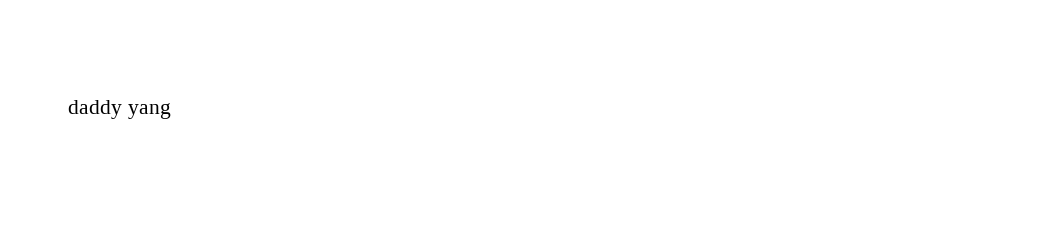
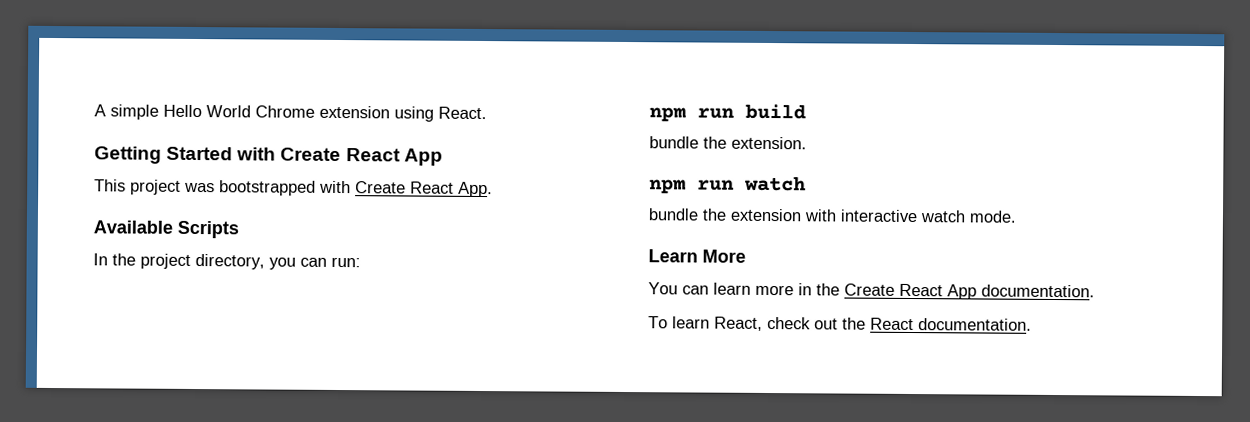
- daddy yang
+ A simple Hello World Chrome extension using React.
+ Getting Started with Create React App
+ This project was bootstrapped with Create React App.
+ Available Scripts
+ In the project directory, you can run:
+ npm run build
+ bundle the extension.
+ npm run watch
+ bundle the extension with interactive watch mode.
+ Learn More
+ You can learn more in the Create React App documentation.
+ To learn React, check out the React documentation.

